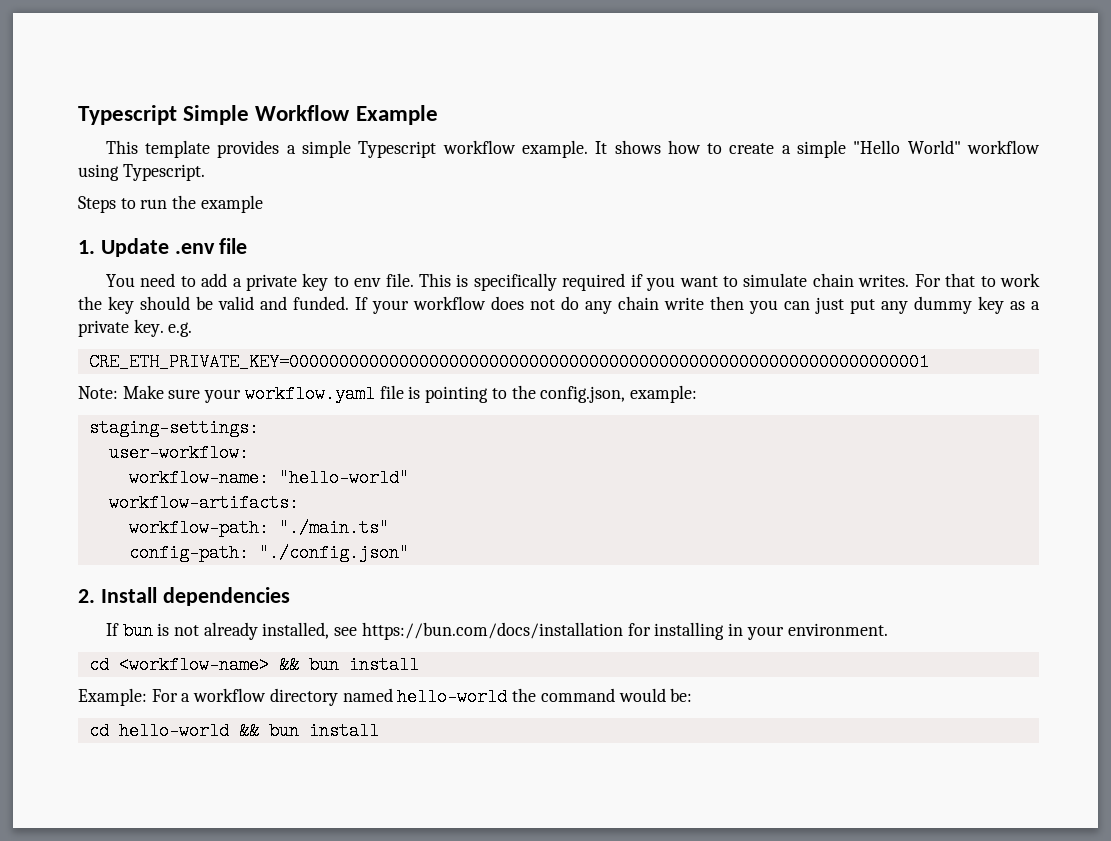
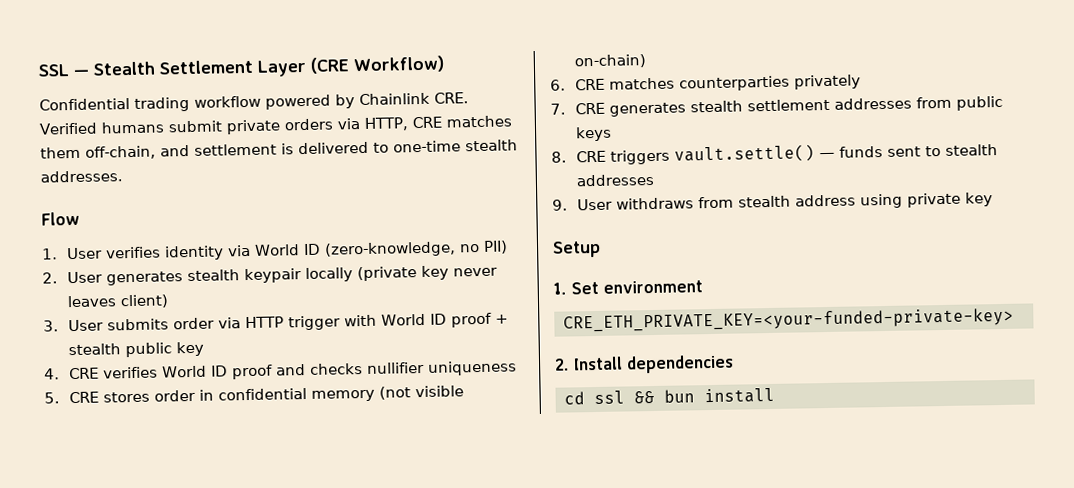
- Typescript Simple Workflow Example
- This template provides a simple Typescript workflow example. It shows how to create a simple "Hello World" workflow using Typescript.
- Steps to run the example
- 1. Update .env file
- You need to add a private key to env file. This is specifically required if you want to simulate chain writes. For that to work the key should be valid and funded. If your workflow does not do any chain write then you can just put any dummy key as a private key. e.g.
- CRE_ETH_PRIVATE_KEY=0000000000000000000000000000000000000000000000000000000000000001
- Note: Make sure your workflow.yaml file is pointing to the config.json, example:
- staging-settings:
- user-workflow:
- workflow-name: "hello-world"
- workflow-artifacts:
- workflow-path: "./main.ts"
- config-path: "./config.json"
+ SSL — Stealth Settlement Layer (CRE Workflow)
+ Confidential trading workflow powered by Chainlink CRE. Verified humans submit private orders via HTTP, CRE matches them off-chain, and settlement is delivered to one-time stealth addresses.
+ Flow
+ 1. User verifies identity via World ID (zero-knowledge, no PII)
+ 2. User generates stealth keypair locally (private key never leaves client)
+ 3. User submits order via HTTP trigger with World ID proof + stealth public key
+ 4. CRE verifies World ID proof and checks nullifier uniqueness
+ 5. CRE stores order in confidential memory (not visible on-chain)
+ 6. CRE matches counterparties privately
+ 7. CRE generates stealth settlement addresses from public keys
+ 8. CRE triggers vault.settle() — funds sent to stealth addresses
+ 9. User withdraws from stealth address using private key
+ Setup
+ 1. Set environment
+ CRE_ETH_PRIVATE_KEY=<your-funded-private-key>
  2. Install dependencies
- If bun is not already installed, see https://bun.com/docs/installation for installing in your environment.
- cd <workflow-name> && bun install
- Example: For a workflow directory named hello-world the command would be:
- cd hello-world && bun install
+ cd ssl && bun install

